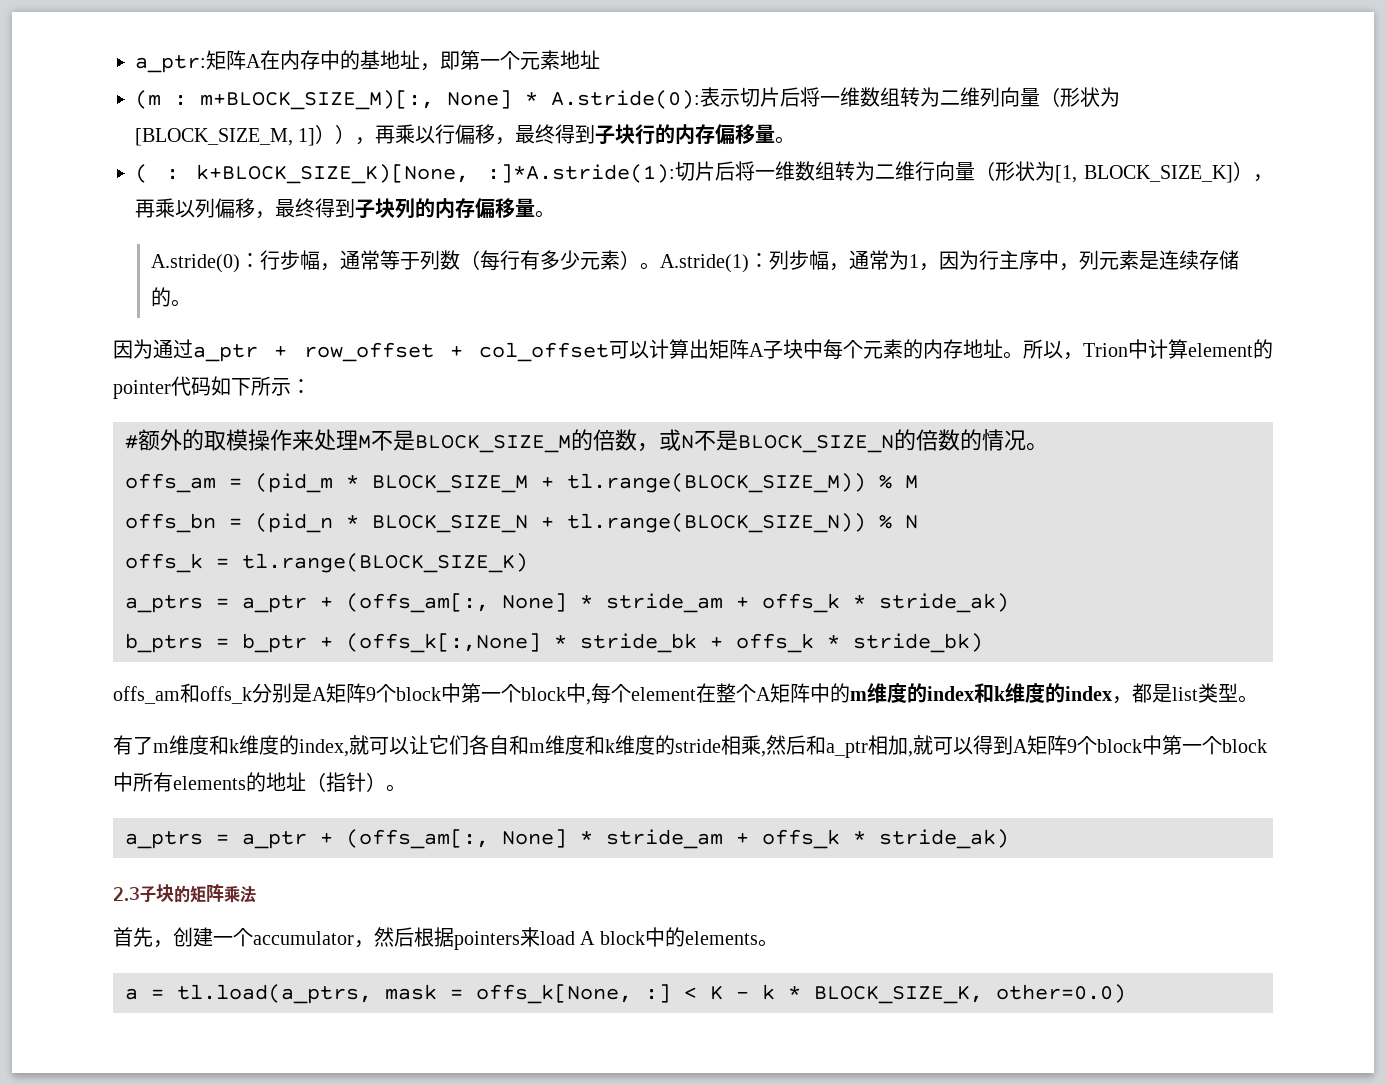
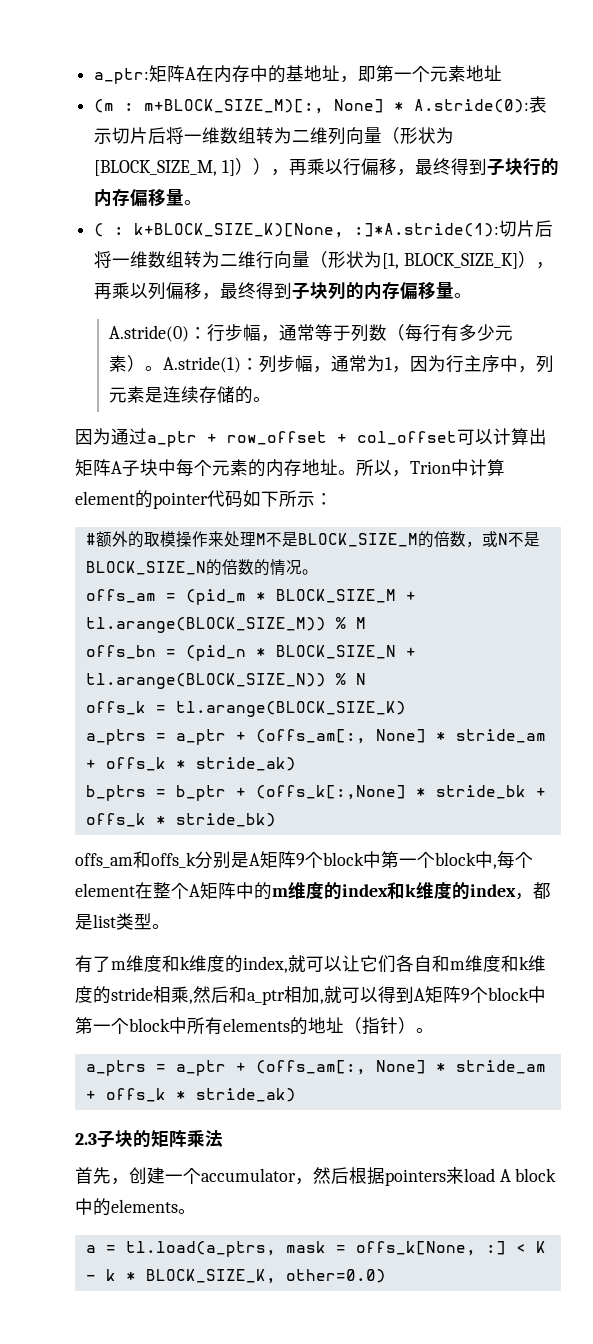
- offs_am = (pid_m * BLOCK_SIZE_M + tl.range(BLOCK_SIZE_M)) % M
+ offs_am = (pid_m * BLOCK_SIZE_M + tl.arange(BLOCK_SIZE_M)) % M
- offs_bn = (pid_n * BLOCK_SIZE_N + tl.range(BLOCK_SIZE_N)) % N
+ offs_bn = (pid_n * BLOCK_SIZE_N + tl.arange(BLOCK_SIZE_N)) % N
- offs_k = tl.range(BLOCK_SIZE_K)
+ offs_k = tl.arange(BLOCK_SIZE_K)

